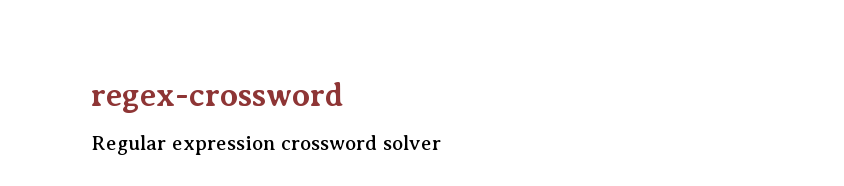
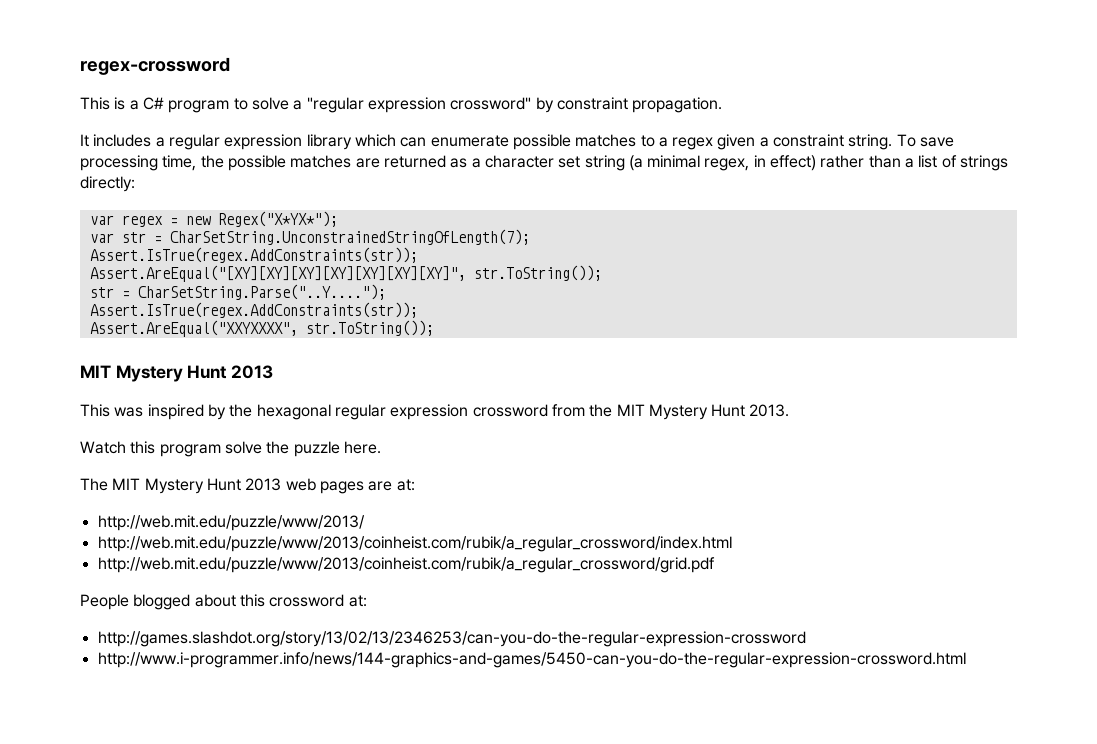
- Regular expression crossword solver
+ This is a C# program to solve a "regular expression crossword" by constraint propagation.
+ It includes a regular expression library which can enumerate possible matches to a regex given a constraint string. To save processing time, the possible matches are returned as a character set string (a minimal regex, in effect) rather than a list of strings directly:
+ var regex = new Regex("X*YX*");
+ var str = CharSetString.UnconstrainedStringOfLength(7);
+ Assert.IsTrue(regex.AddConstraints(str));
+ Assert.AreEqual("[XY][XY][XY][XY][XY][XY][XY]", str.ToString());
+ str = CharSetString.Parse("..Y....");
+ Assert.IsTrue(regex.AddConstraints(str));
+ Assert.AreEqual("XXYXXXX", str.ToString());
+ MIT Mystery Hunt 2013
+ This was inspired by the hexagonal regular expression crossword from the MIT Mystery Hunt 2013.
+ Watch this program solve the puzzle here.
+ The MIT Mystery Hunt 2013 web pages are at:
+ http://web.mit.edu/puzzle/www/2013/
+ http://web.mit.edu/puzzle/www/2013/coinheist.com/rubik/a_regular_crossword/index.html
+ http://web.mit.edu/puzzle/www/2013/coinheist.com/rubik/a_regular_crossword/grid.pdf
+ People blogged about this crossword at:
+ http://games.slashdot.org/story/13/02/13/2346253/can-you-do-the-regular-expression-crossword
+ http://www.i-programmer.info/news/144-graphics-and-games/5450-can-you-do-the-regular-expression-crossword.html

